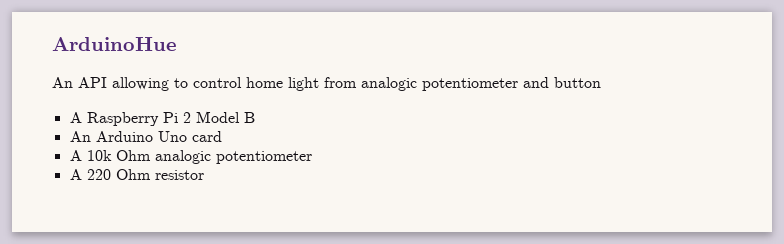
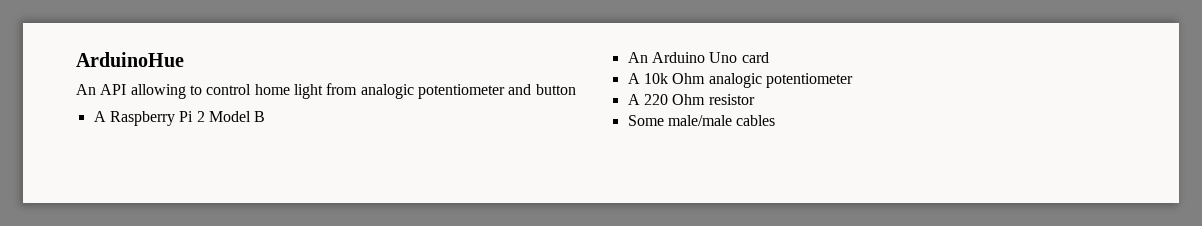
+ Some male/male cables

